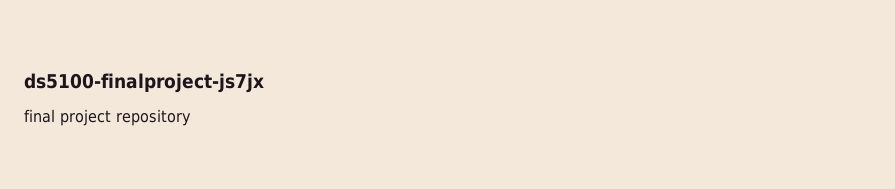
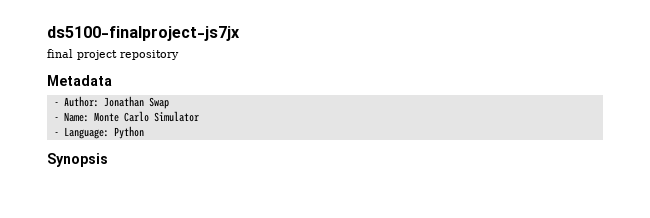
+ Metadata
+ - Author: Jonathan Swap
+ - Name: Monte Carlo Simulator
+ - Language: Python
+ Synopsis

